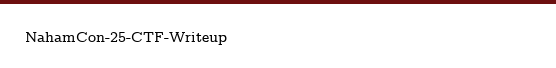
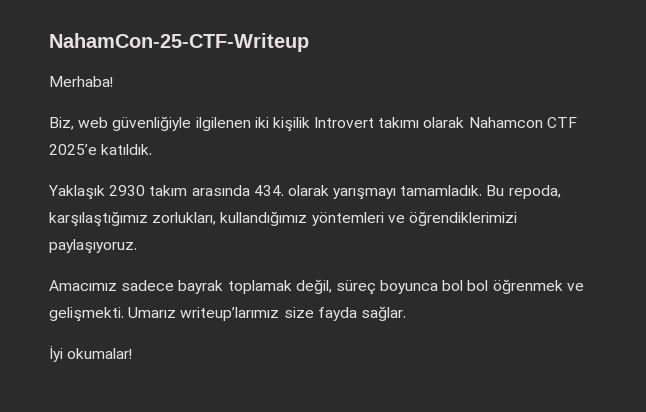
+ Merhaba!
+ Biz, web güvenliğiyle ilgilenen iki kişilik Introvert takımı olarak Nahamcon CTF 2025’e katıldık.
+ Yaklaşık 2930 takım arasında 434. olarak yarışmayı tamamladık. Bu repoda, karşılaştığımız zorlukları, kullandığımız yöntemleri ve öğrendiklerimizi paylaşıyoruz.
+ Amacımız sadece bayrak toplamak değil, süreç boyunca bol bol öğrenmek ve gelişmekti. Umarız writeup’larımız size fayda sağlar.
+ İyi okumalar!

